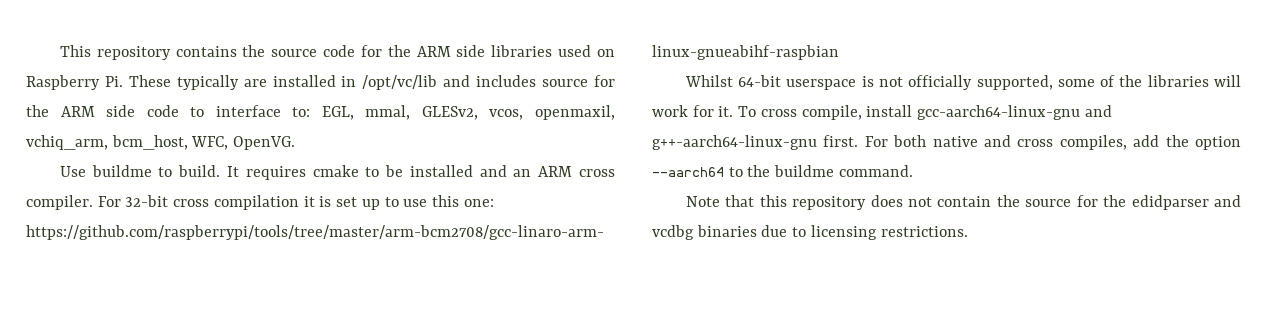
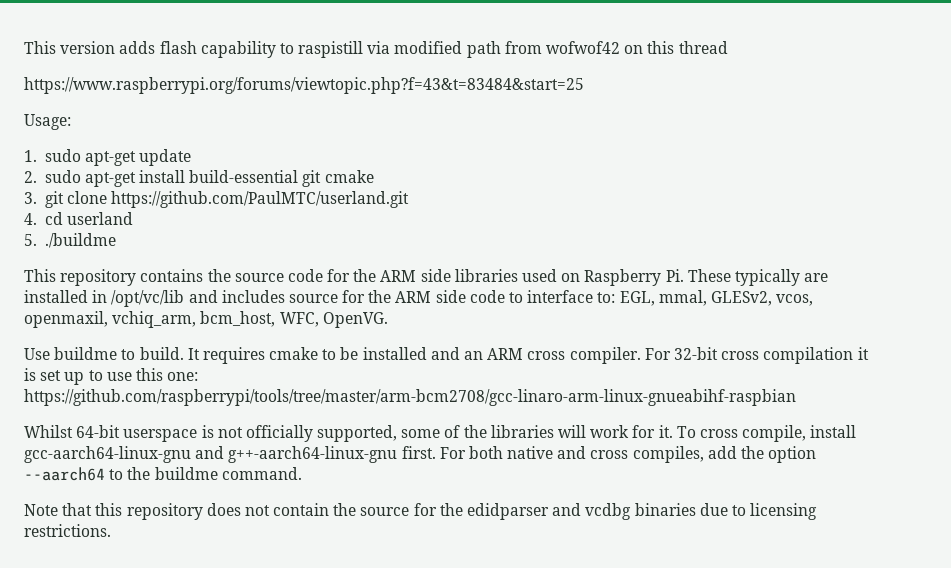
+ This version adds flash capability to raspistill via modified path from wofwof42 on this thread
+ https://www.raspberrypi.org/forums/viewtopic.php?f=43&t=83484&start=25
+ Usage:
+ 1. sudo apt-get update
+ 2. sudo apt-get install build-essential git cmake
+ 3. git clone https://github.com/PaulMTC/userland.git
+ 4. cd userland
+ 5. ./buildme

